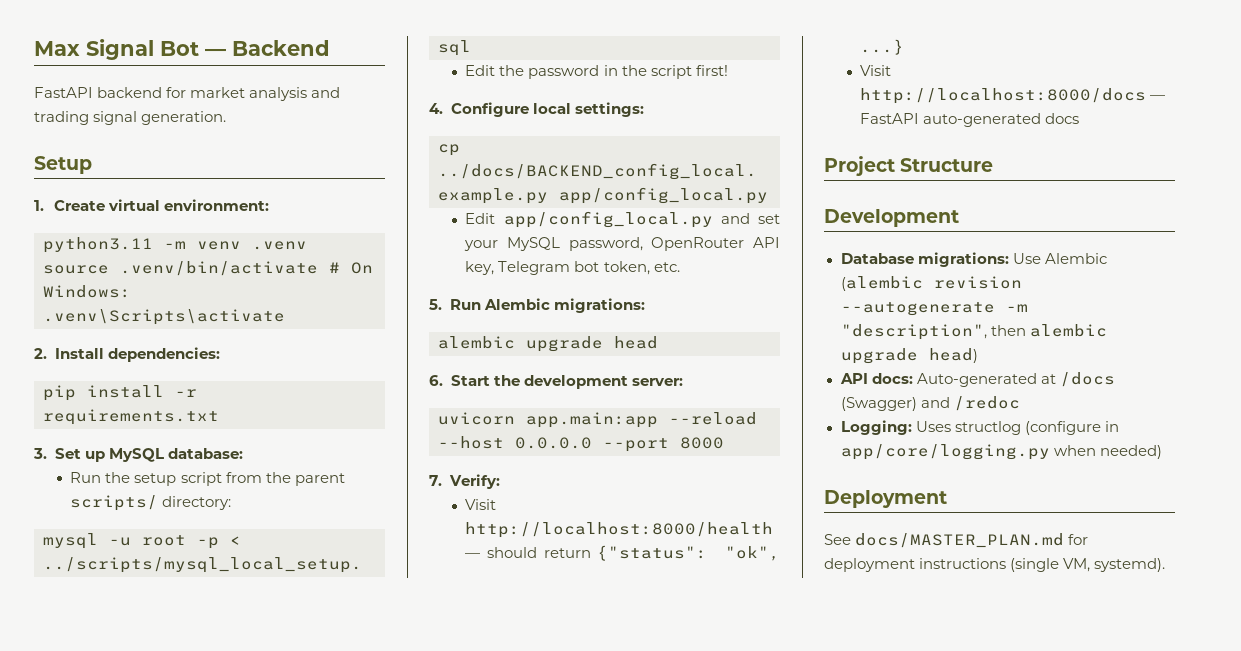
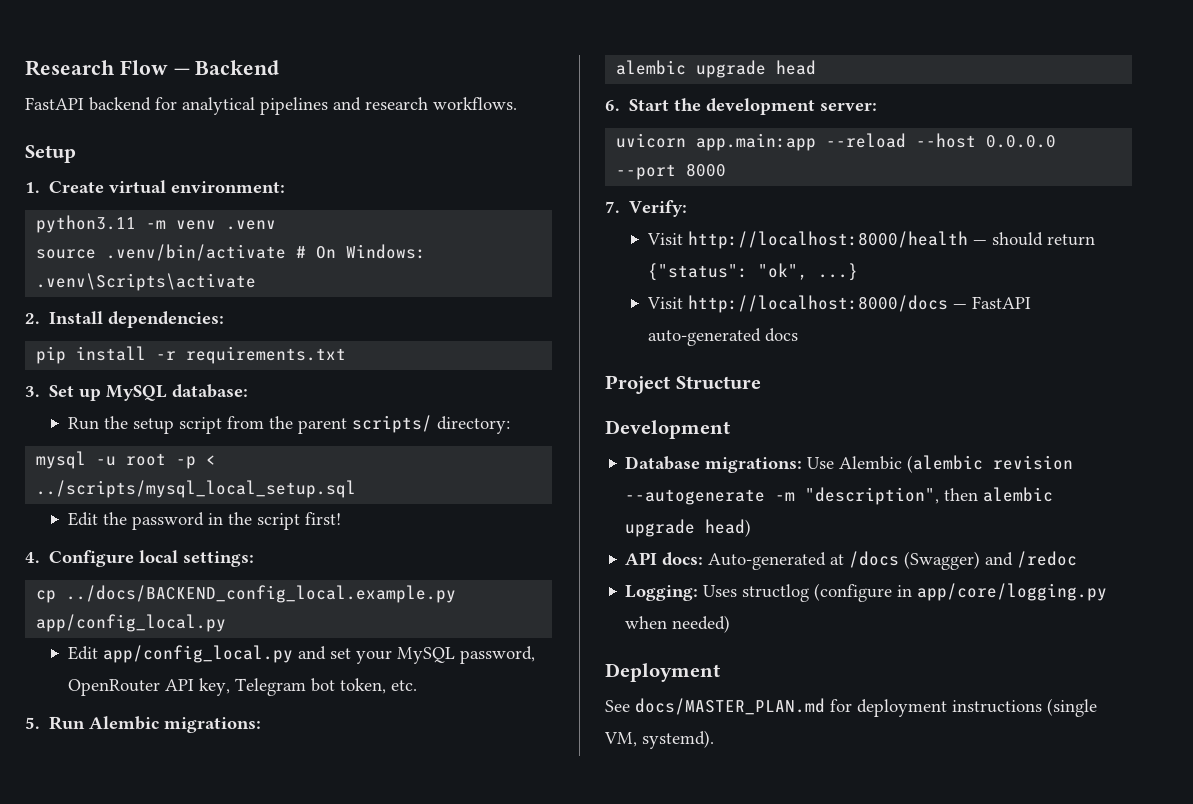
- Max Signal Bot — Backend
+ Research Flow — Backend
- FastAPI backend for market analysis and trading signal generation.
+ FastAPI backend for analytical pipelines and research workflows.

